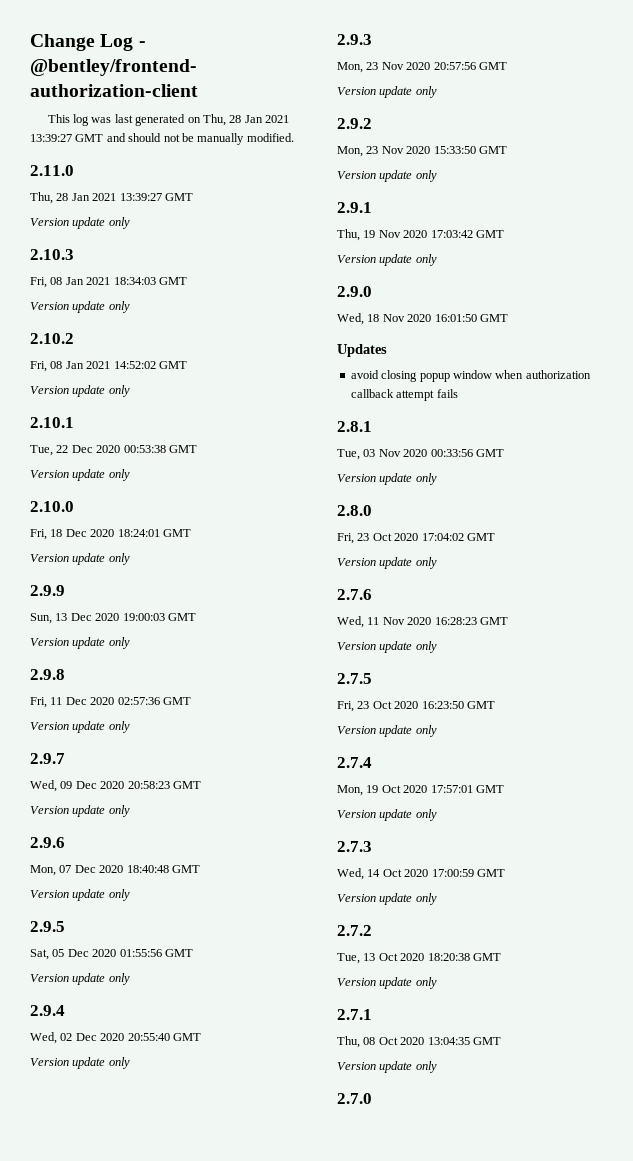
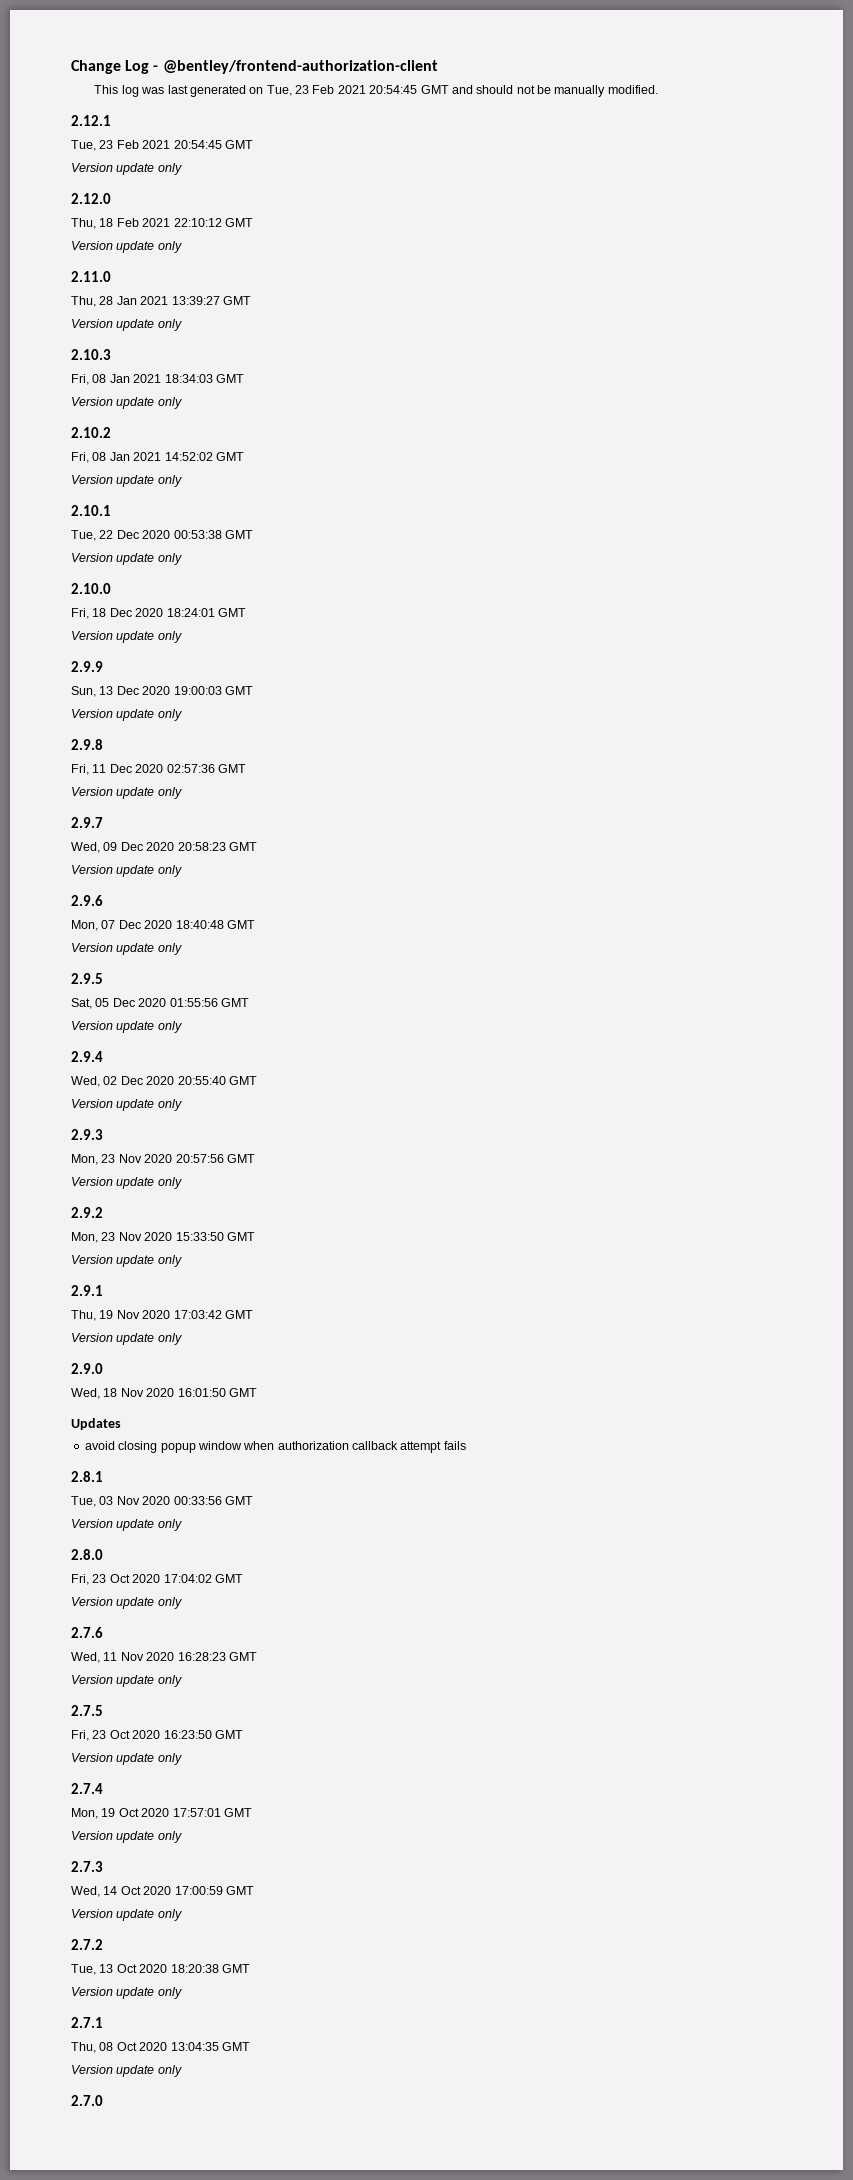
- This log was last generated on Thu, 28 Jan 2021 13:39:27 GMT and should not be manually modified.
+ This log was last generated on Tue, 23 Feb 2021 20:54:45 GMT and should not be manually modified.
+ 2.12.1
+ Tue, 23 Feb 2021 20:54:45 GMT
+ Version update only
+ 2.12.0
+ Thu, 18 Feb 2021 22:10:12 GMT
+ Version update only

